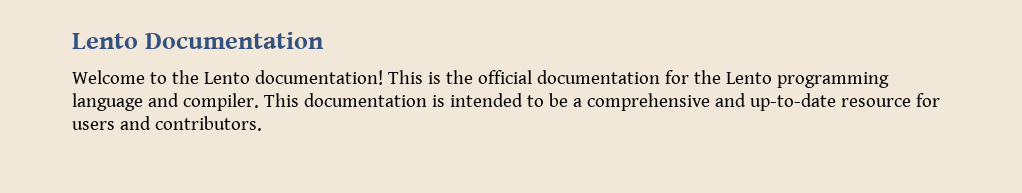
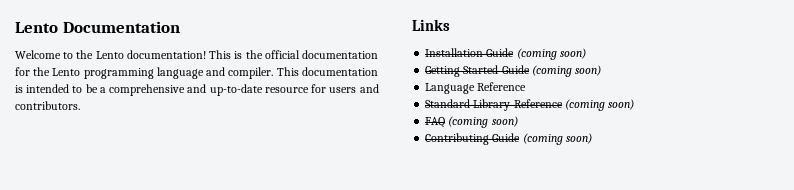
+ Links
+ Installation Guide (coming soon)
+ Getting Started Guide (coming soon)
+ Language Reference
+ Standard Library Reference (coming soon)
+ FAQ (coming soon)
+ Contributing Guide (coming soon)

